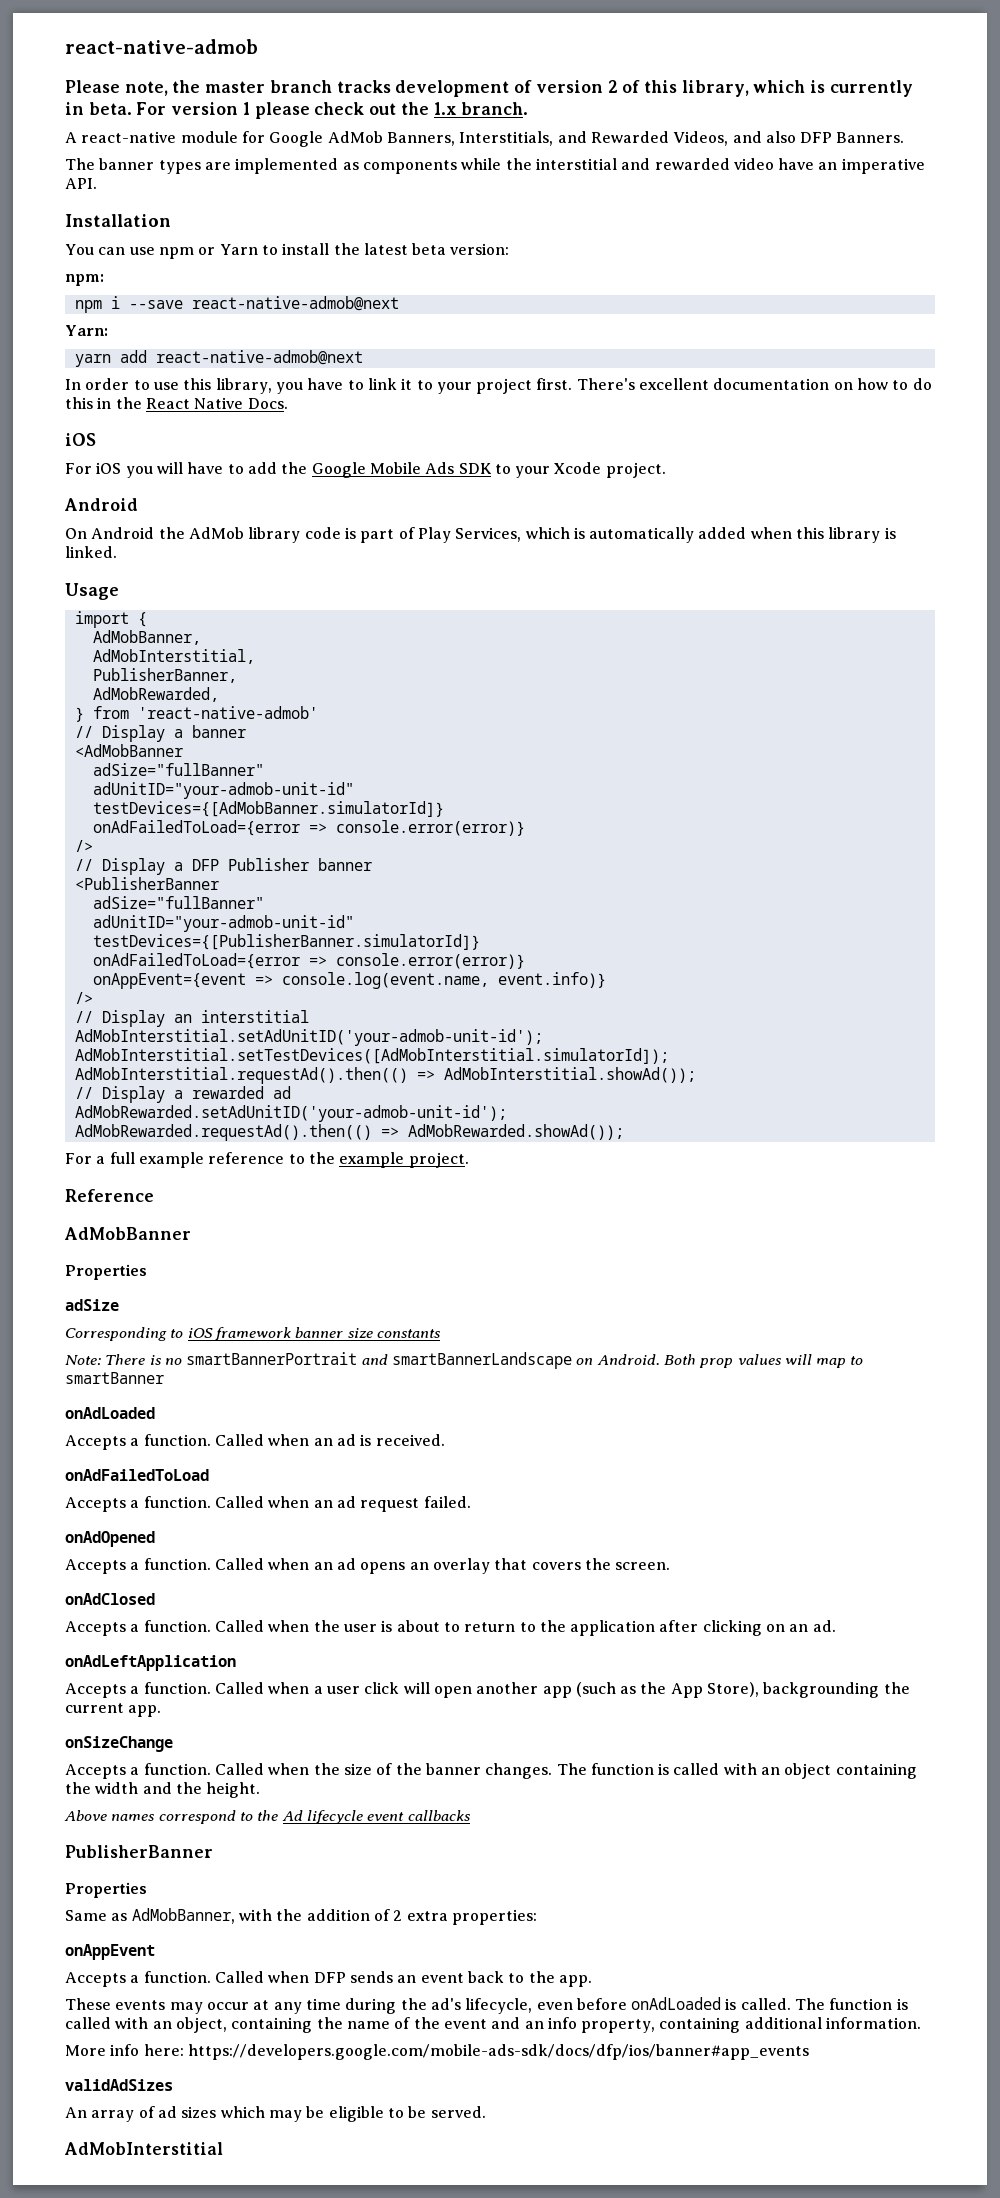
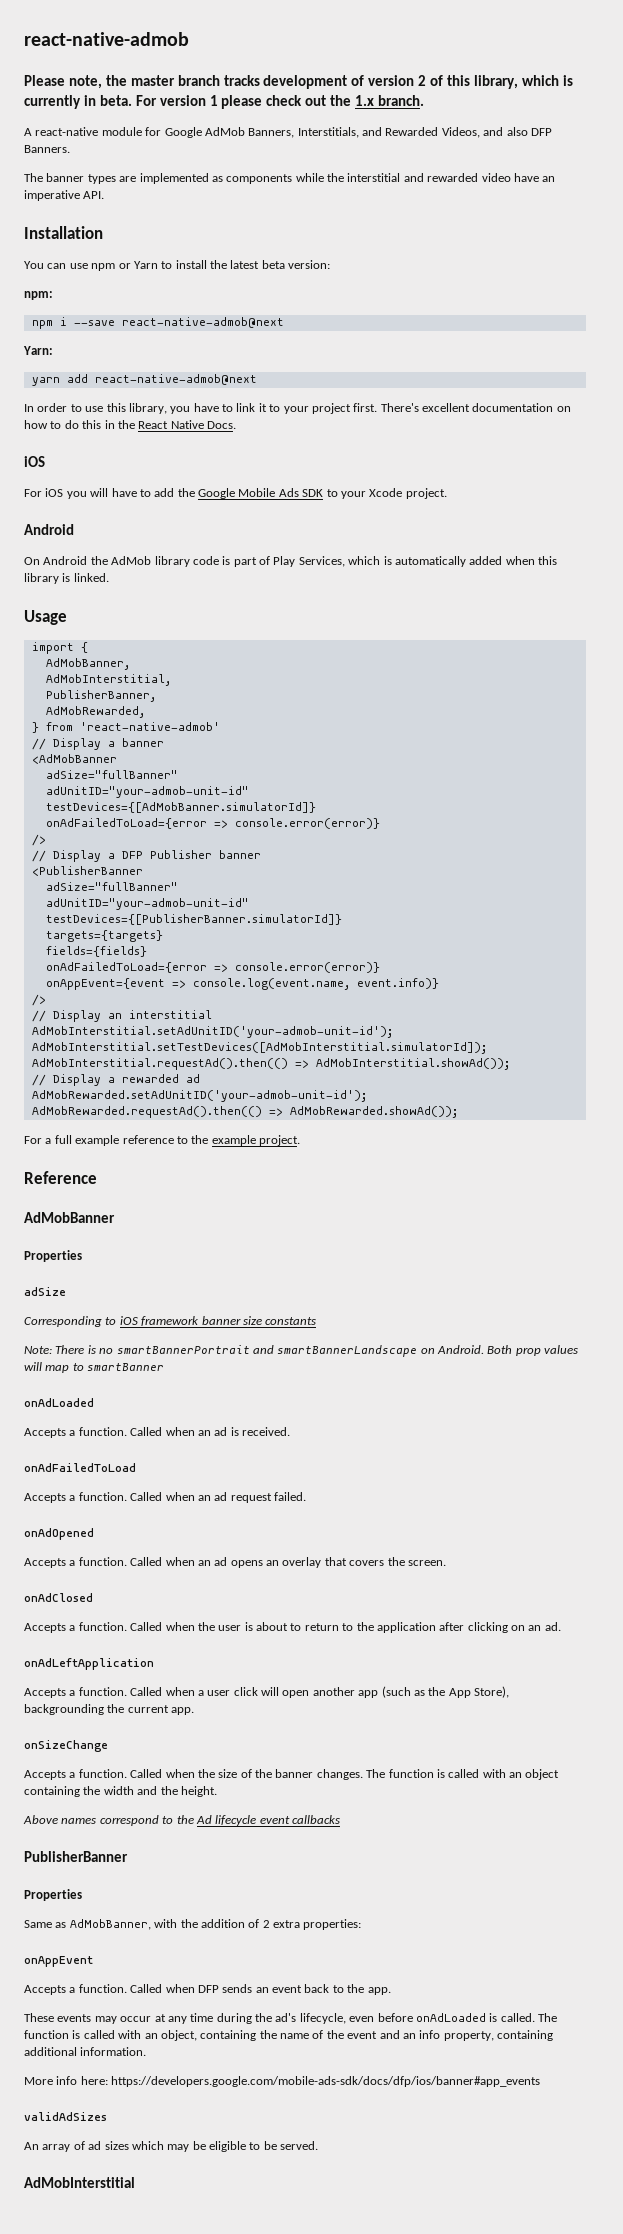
+ targets={targets}
+ fields={fields}

